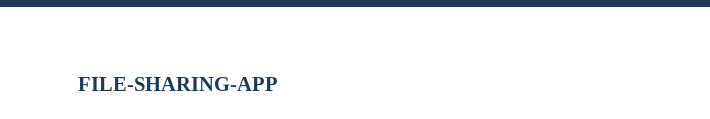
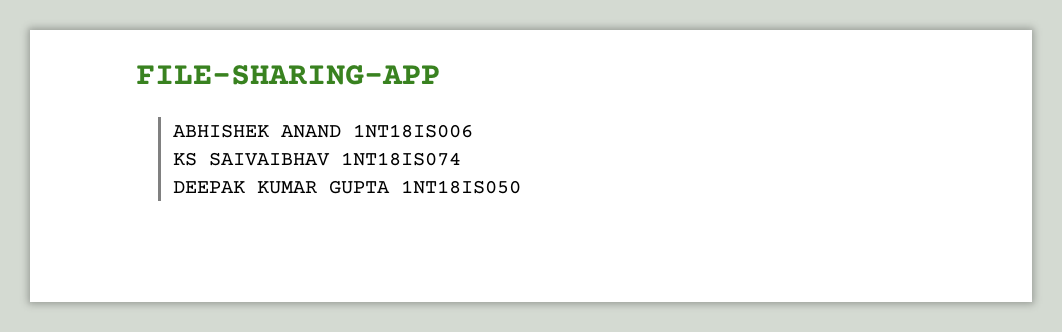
+ ABHISHEK ANAND 1NT18IS006
+ KS SAIVAIBHAV 1NT18IS074
+ DEEPAK KUMAR GUPTA 1NT18IS050

